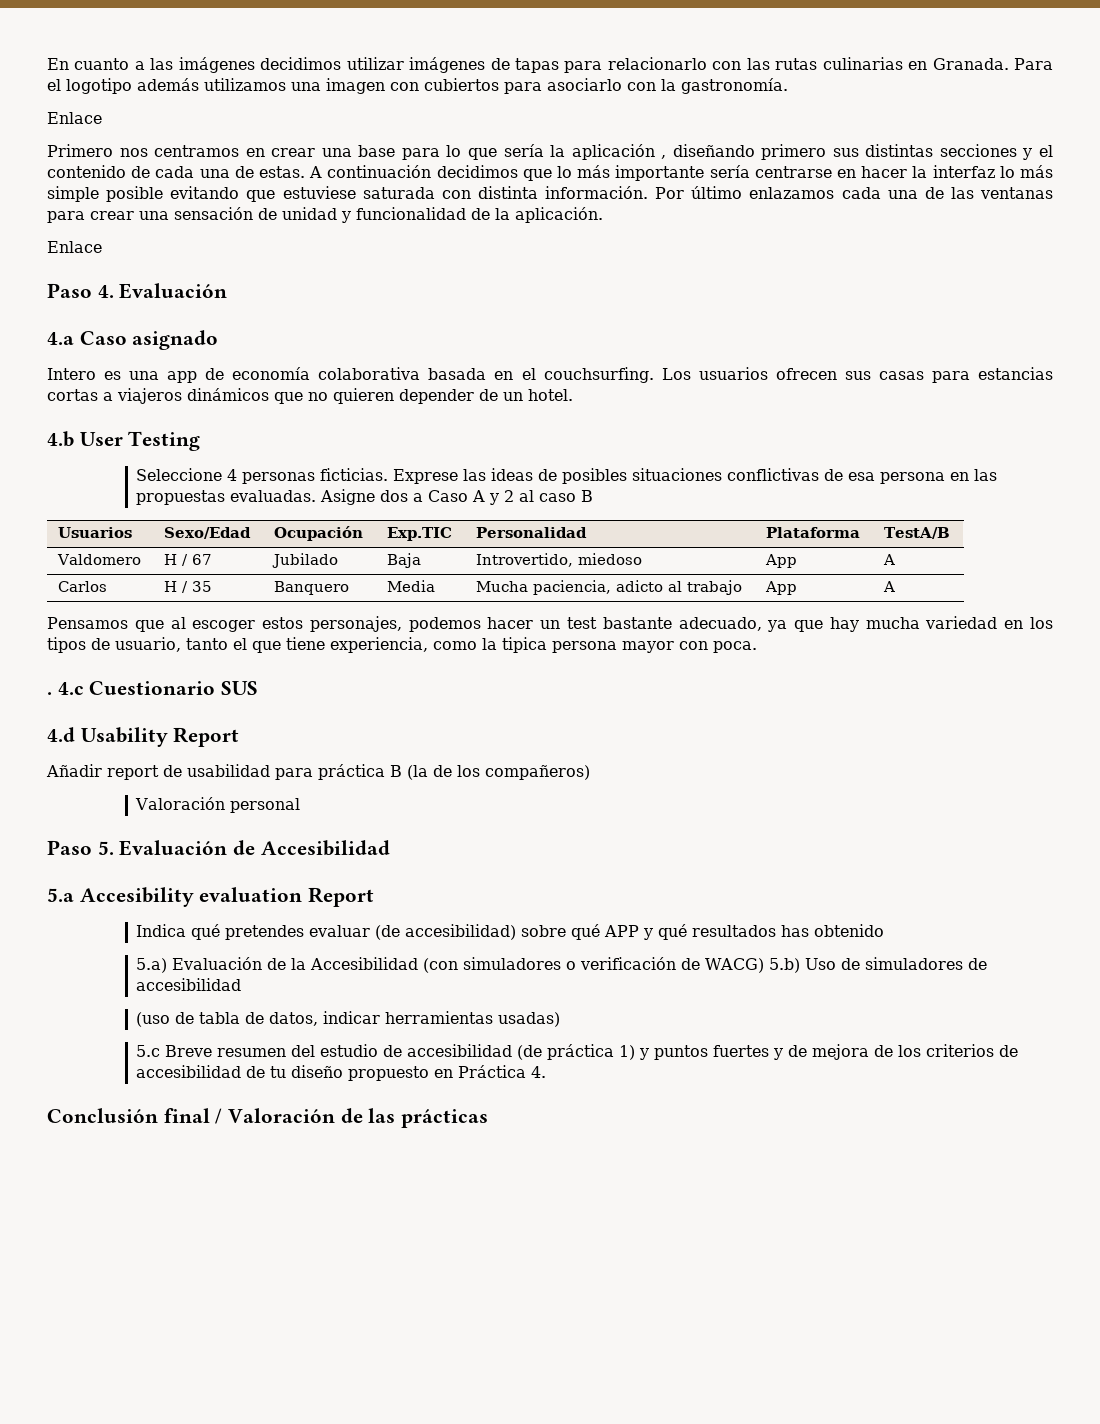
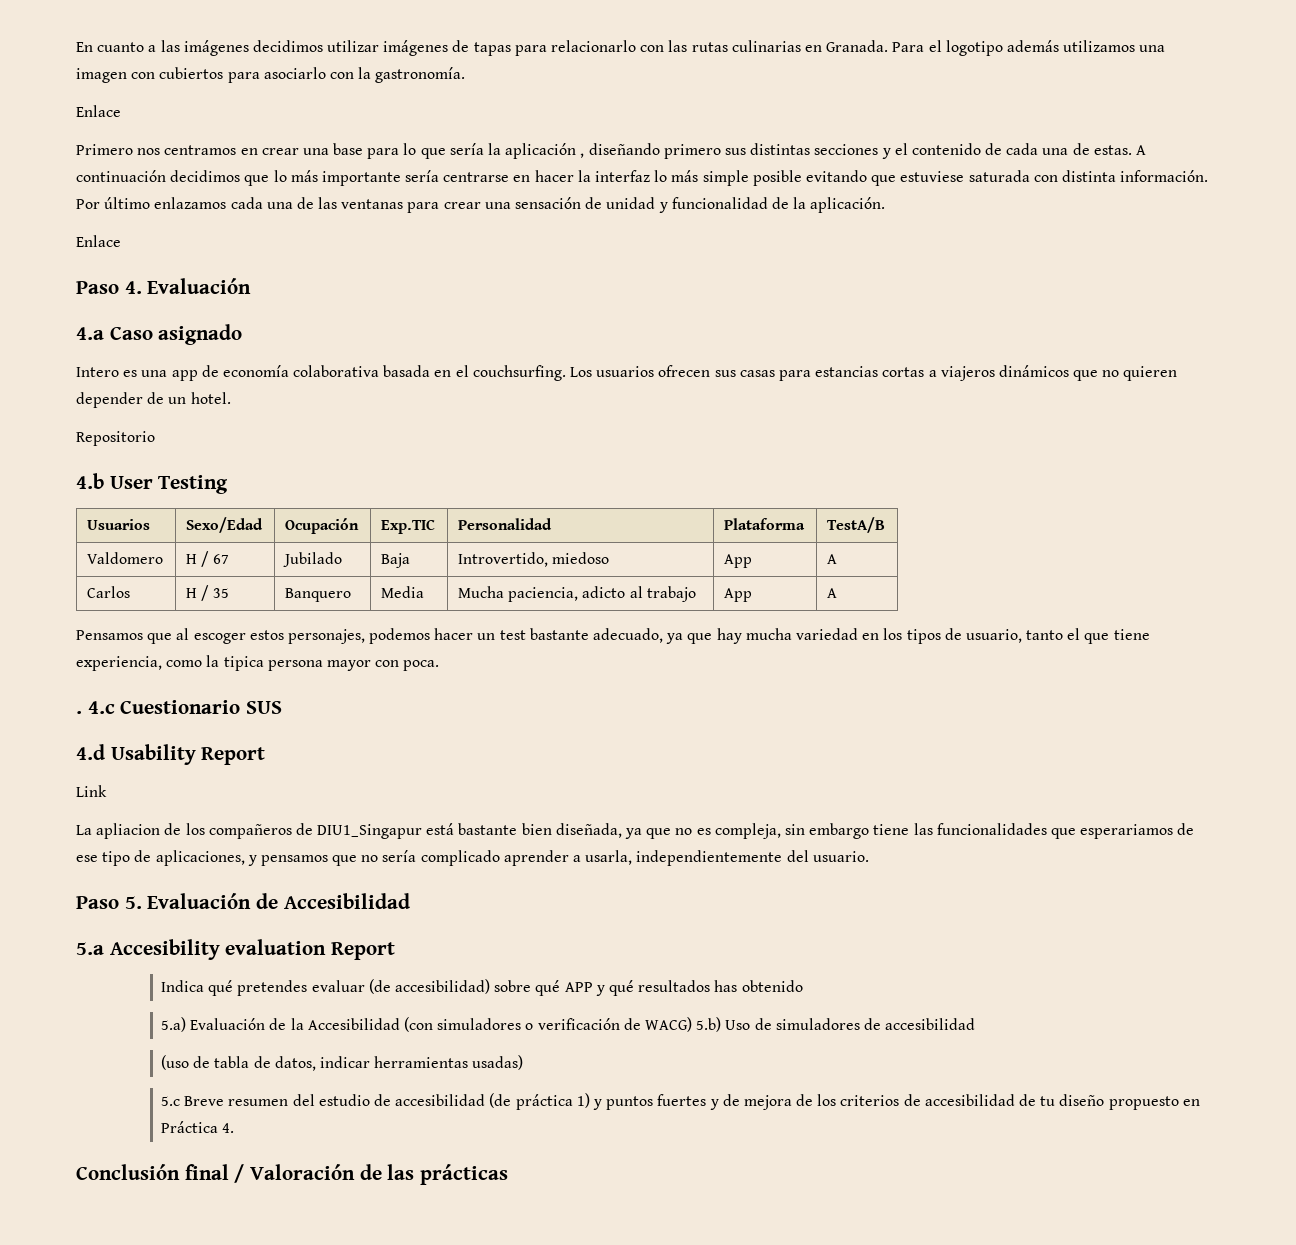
+ Repositorio
- Seleccione 4 personas ficticias. Exprese las ideas de posibles situaciones conflictivas de esa persona en las propuestas evaluadas. Asigne dos a Caso A y 2 al caso B
- Añadir report de usabilidad para práctica B (la de los compañeros)
- Valoración personal
+ Link
+ La apliacion de los compañeros de DIU1_Singapur está bastante bien diseñada, ya que no es compleja, sin embargo tiene las funcionalidades que esperariamos de ese tipo de aplicaciones, y pensamos que no sería complicado aprender a usarla, independientemente del usuario.

